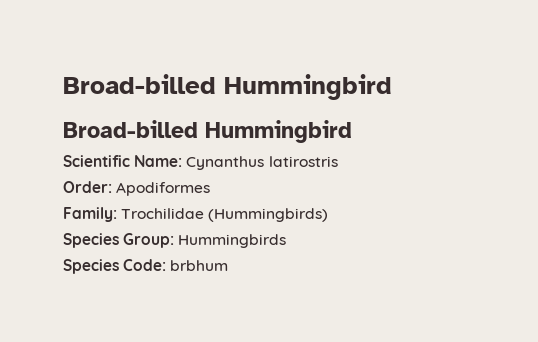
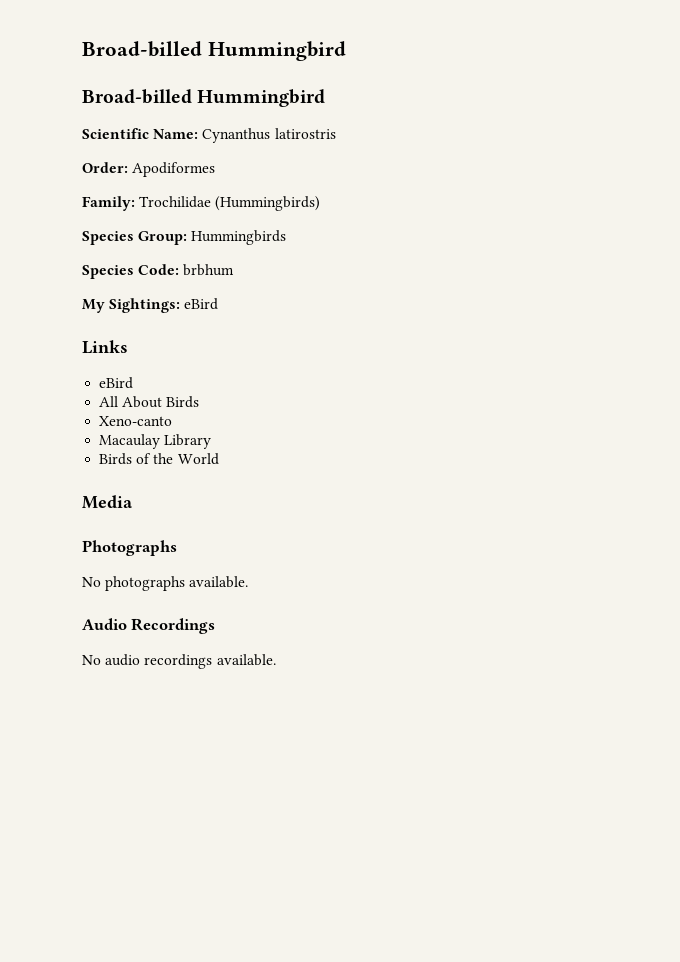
+ My Sightings: eBird
+ Links
+ eBird
+ All About Birds
+ Xeno-canto
+ Macaulay Library
+ Birds of the World
+ Media
+ Photographs
+ No photographs available.
+ Audio Recordings
+ No audio recordings available.

